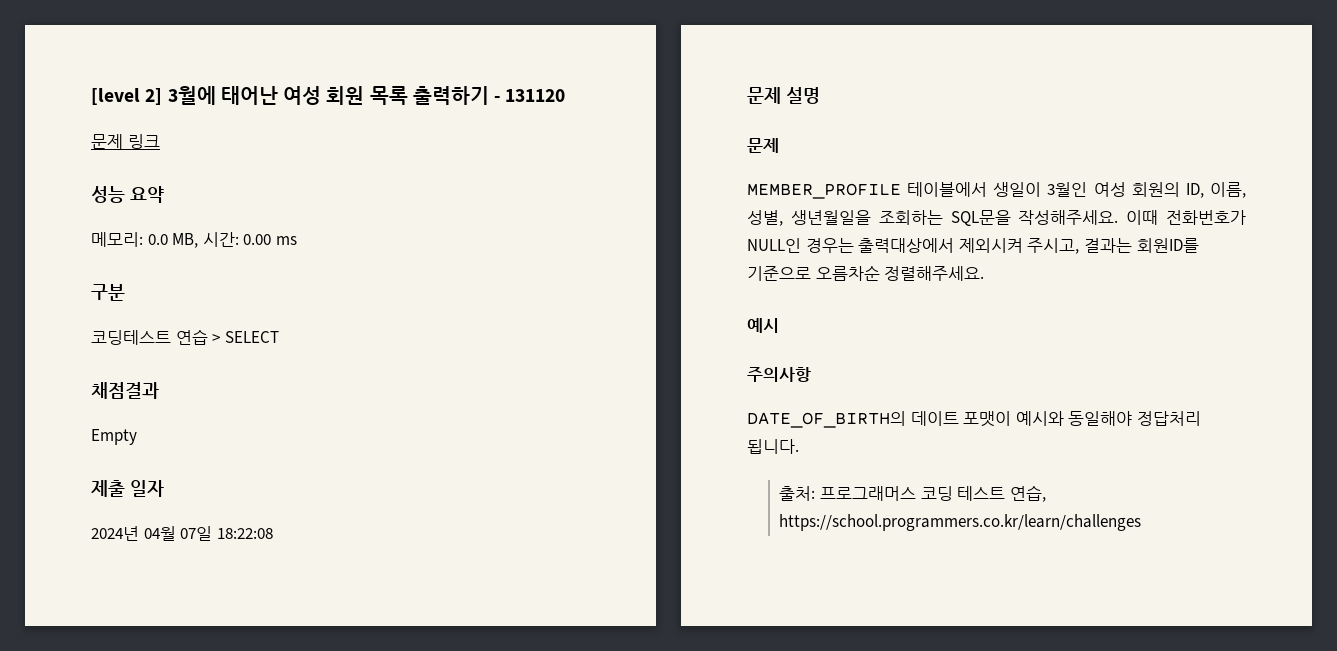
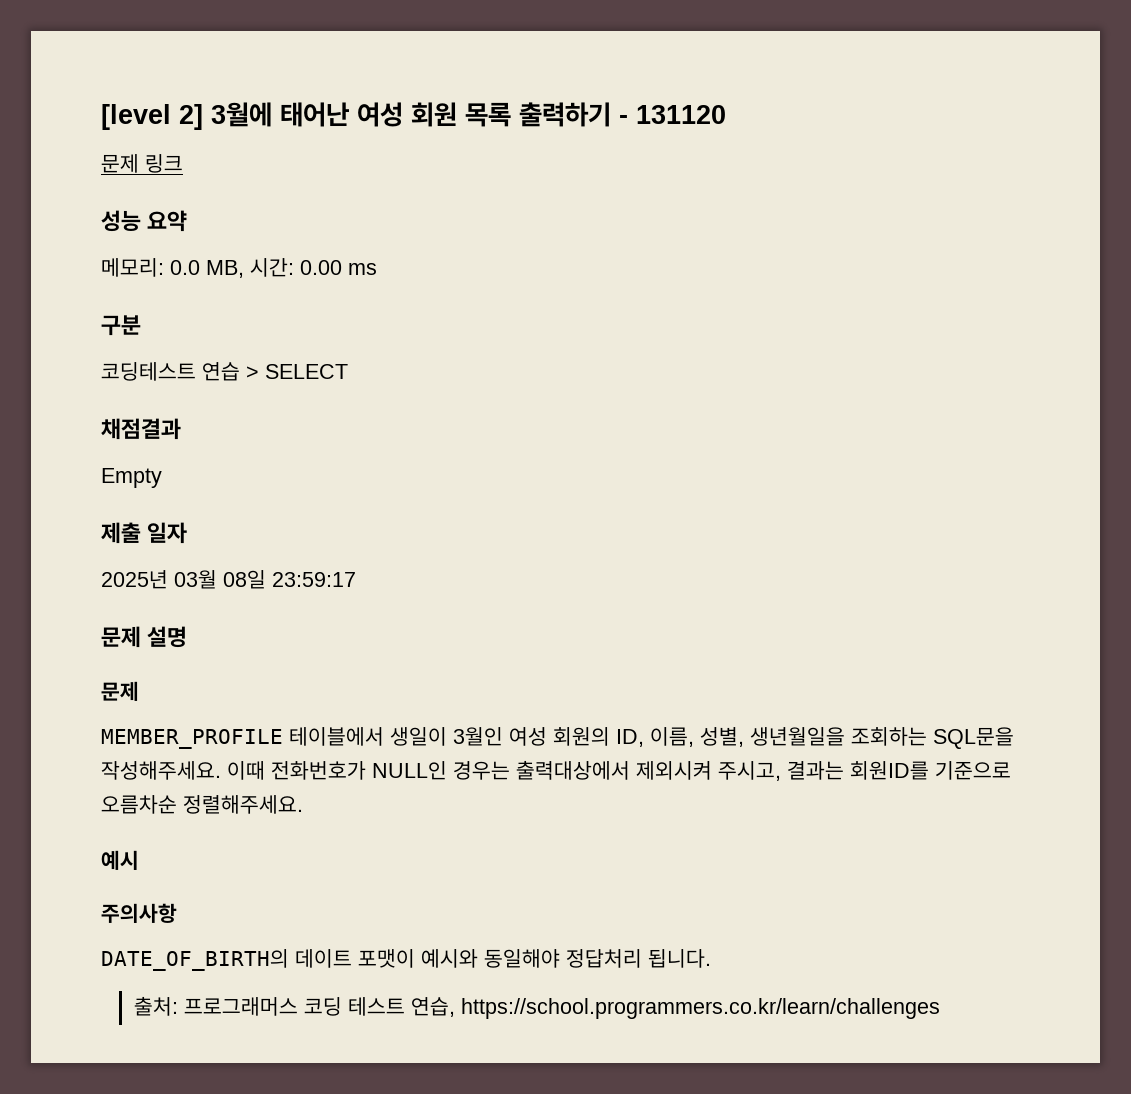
- 2024년 04월 07일 18:22:08
+ 2025년 03월 08일 23:59:17

